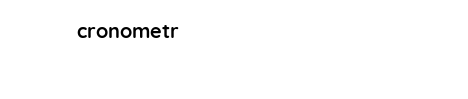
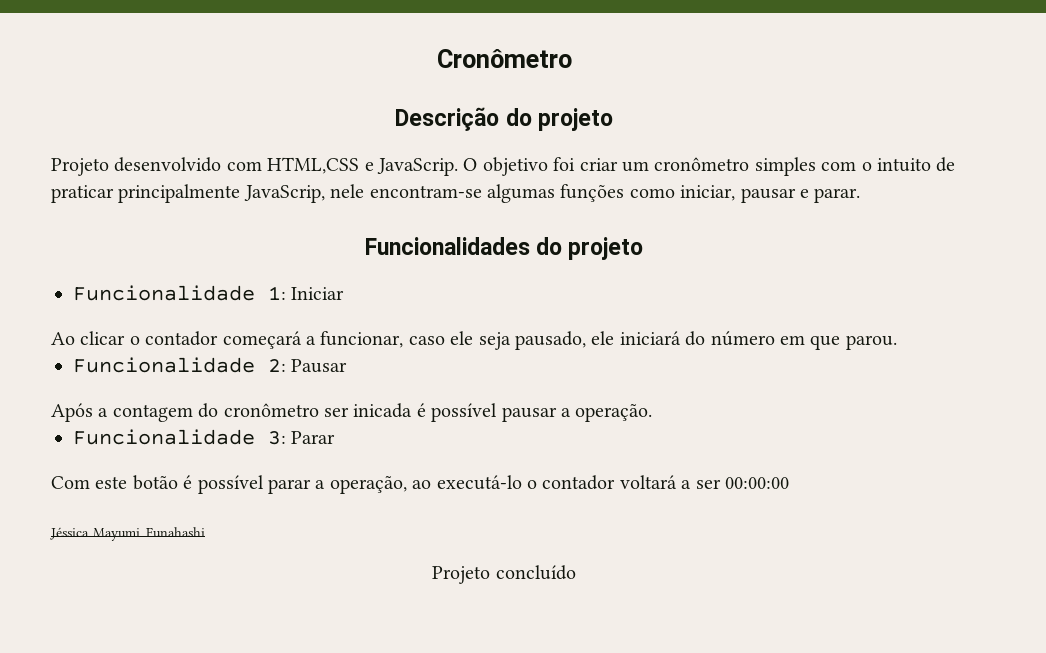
- cronometr
+ Cronômetro
+ Descrição do projeto
+ Projeto desenvolvido com HTML,CSS e JavaScrip. O objetivo foi criar um cronômetro simples com o intuito de praticar principalmente JavaScrip, nele encontram-se algumas funções como iniciar, pausar e parar.
+ Funcionalidades do projeto
+ Funcionalidade 1: Iniciar
+ Ao clicar o contador começará a funcionar, caso ele seja pausado, ele iniciará do número em que parou.
+ Funcionalidade 2: Pausar
+ Após a contagem do cronômetro ser inicada é possível pausar a operação.
+ Funcionalidade 3: Parar
+ Com este botão é possível parar a operação, ao executá-lo o contador voltará a ser 00:00:00
+ Jéssica Mayumi Funahashi
+ Projeto concluído

